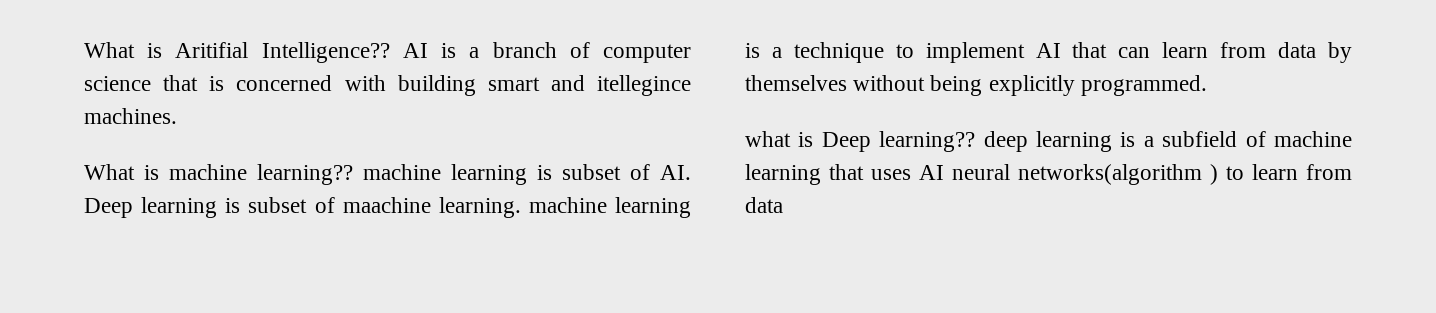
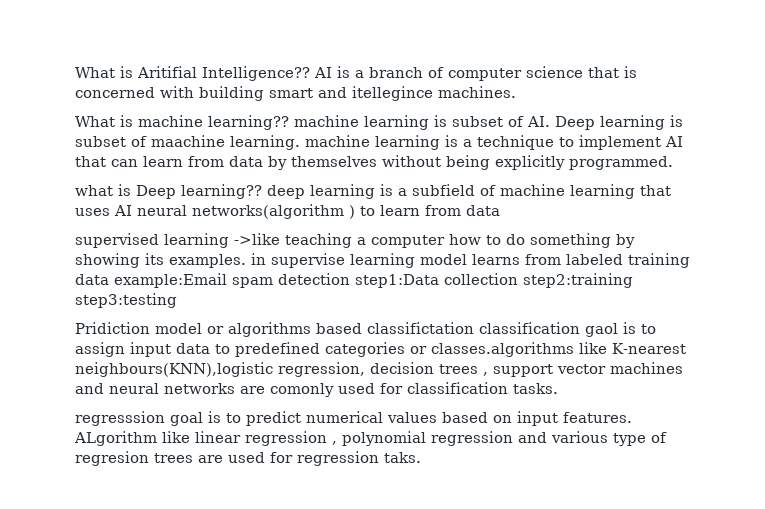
+ supervised learning ->like teaching a computer how to do something by showing its examples. in supervise learning model learns from labeled training data example:Email spam detection step1:Data collection step2:training step3:testing
+ Pridiction model or algorithms based classifictation classification gaol is to assign input data to predefined categories or classes.algorithms like K-nearest neighbours(KNN),logistic regression, decision trees , support vector machines and neural networks are comonly used for classification tasks.
+ regresssion goal is to predict numerical values based on input features. ALgorithm like linear regression , polynomial regression and various type of regresion trees are used for regression taks.

